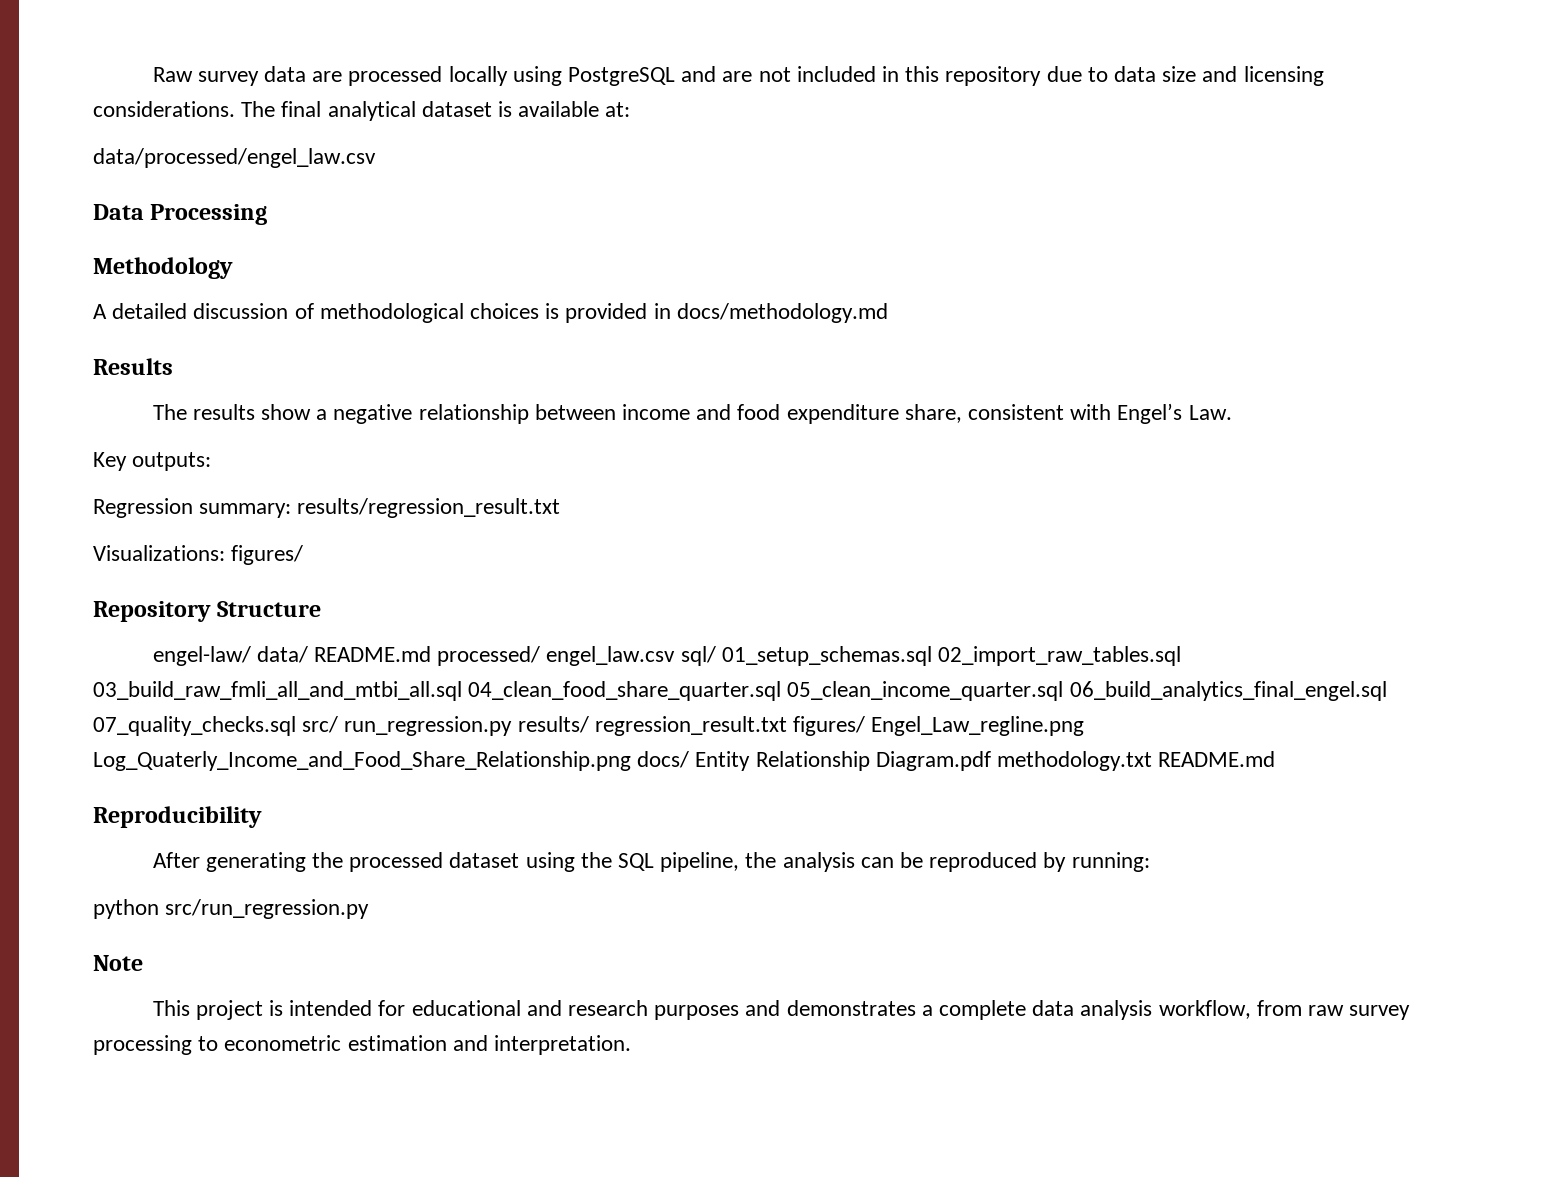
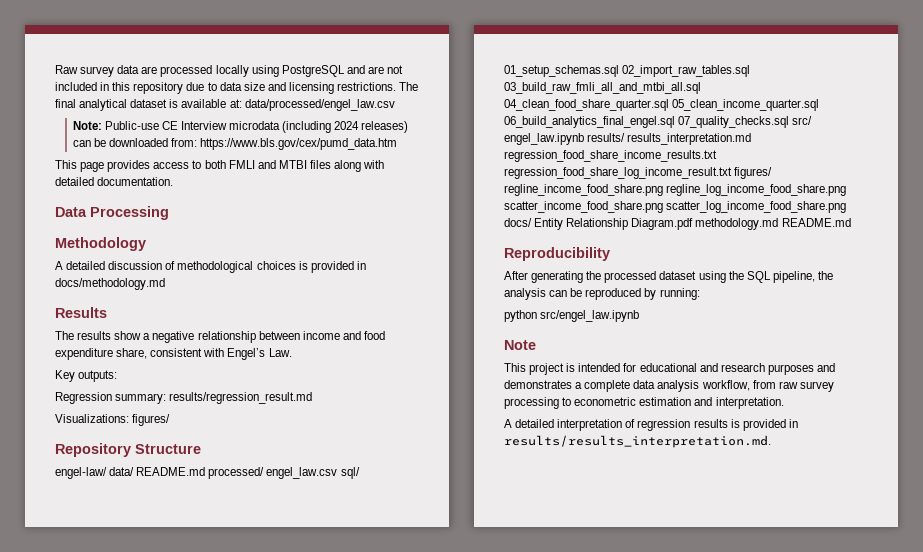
- Raw survey data are processed locally using PostgreSQL and are not included in this repository due to data size and licensing considerations.
+ Raw survey data are processed locally using PostgreSQL and are not included in this repository due to data size and licensing restrictions.
- The final analytical dataset is available at:
- data/processed/engel_law.csv
+ The final analytical dataset is available at: data/processed/engel_law.csv
+ Note: Public-use CE Interview microdata (including 2024 releases) can be downloaded from: https://www.bls.gov/cex/pumd_data.htm
+ This page provides access to both FMLI and MTBI files along with detailed documentation.
- Regression summary: results/regression_result.txt
+ Regression summary: results/regression_result.md
- engel-law/ data/ README.md processed/ engel_law.csv sql/ 01_setup_schemas.sql 02_import_raw_tables.sql 03_build_raw_fmli_all_and_mtbi_all.sql 04_clean_food_share_quarter.sql 05_clean_income_quarter.sql 06_build_analytics_final_engel.sql 07_quality_checks.sql src/ run_regression.py results/ regression_result.txt figures/ Engel_Law_regline.png Log_Quaterly_Income_and_Food_Share_Relationship.png docs/ Entity Relationship Diagram.pdf methodology.txt README.md
+ engel-law/ data/ README.md processed/ engel_law.csv sql/ 01_setup_schemas.sql 02_import_raw_tables.sql 03_build_raw_fmli_all_and_mtbi_all.sql 04_clean_food_share_quarter.sql 05_clean_income_quarter.sql 06_build_analytics_final_engel.sql 07_quality_checks.sql src/ engel_law.ipynb results/ results_interpretation.md regression_food_share_income_results.txt regression_food_share_log_income_result.txt figures/ regline_income_food_share.png regline_log_income_food_share.png scatter_income_food_share.png scatter_log_income_food_share.png docs/ Entity Relationship Diagram.pdf methodology.md README.md
- python src/run_regression.py
+ python src/engel_law.ipynb
+ A detailed interpretation of regression results is provided in results/results_interpretation.md.

